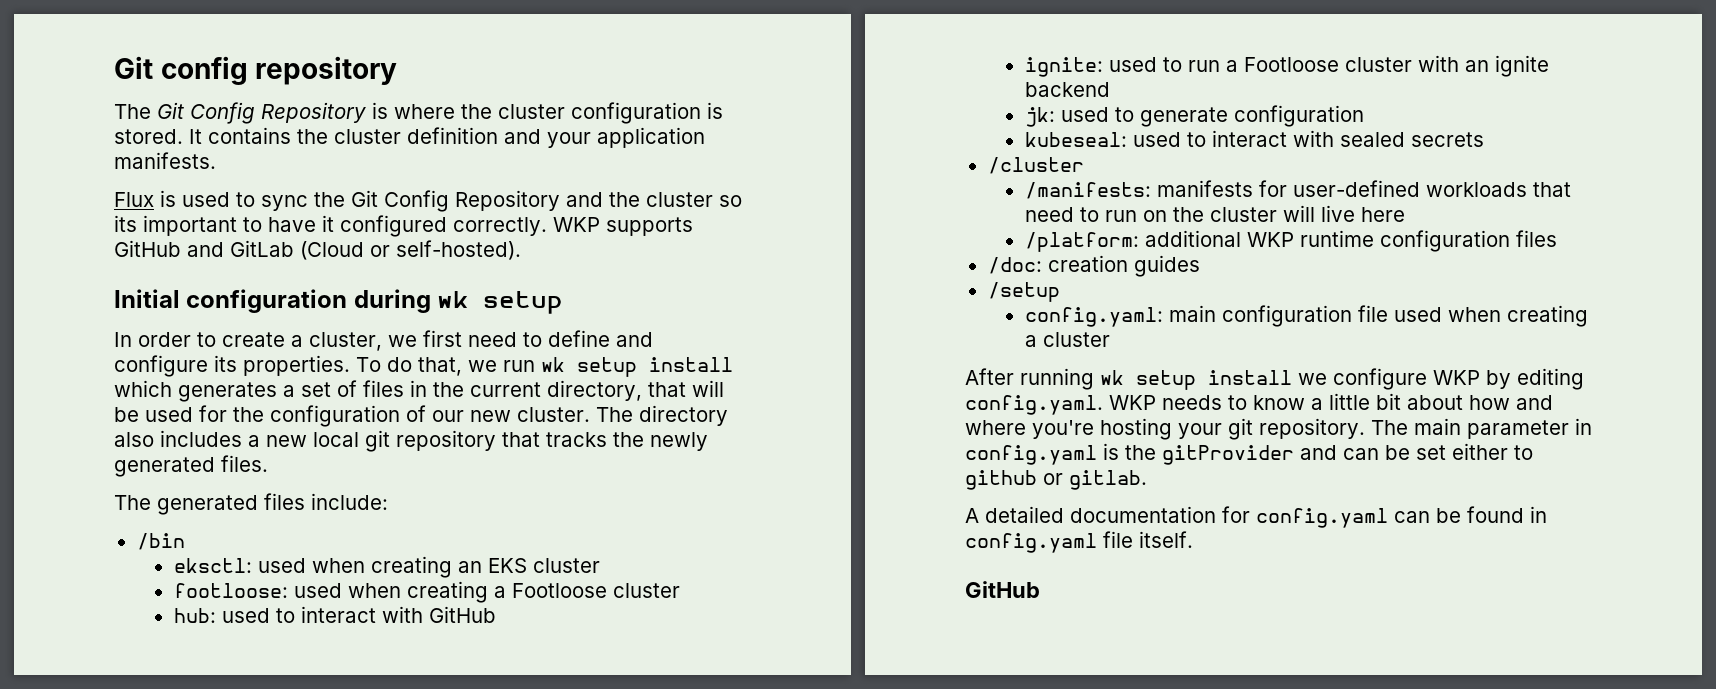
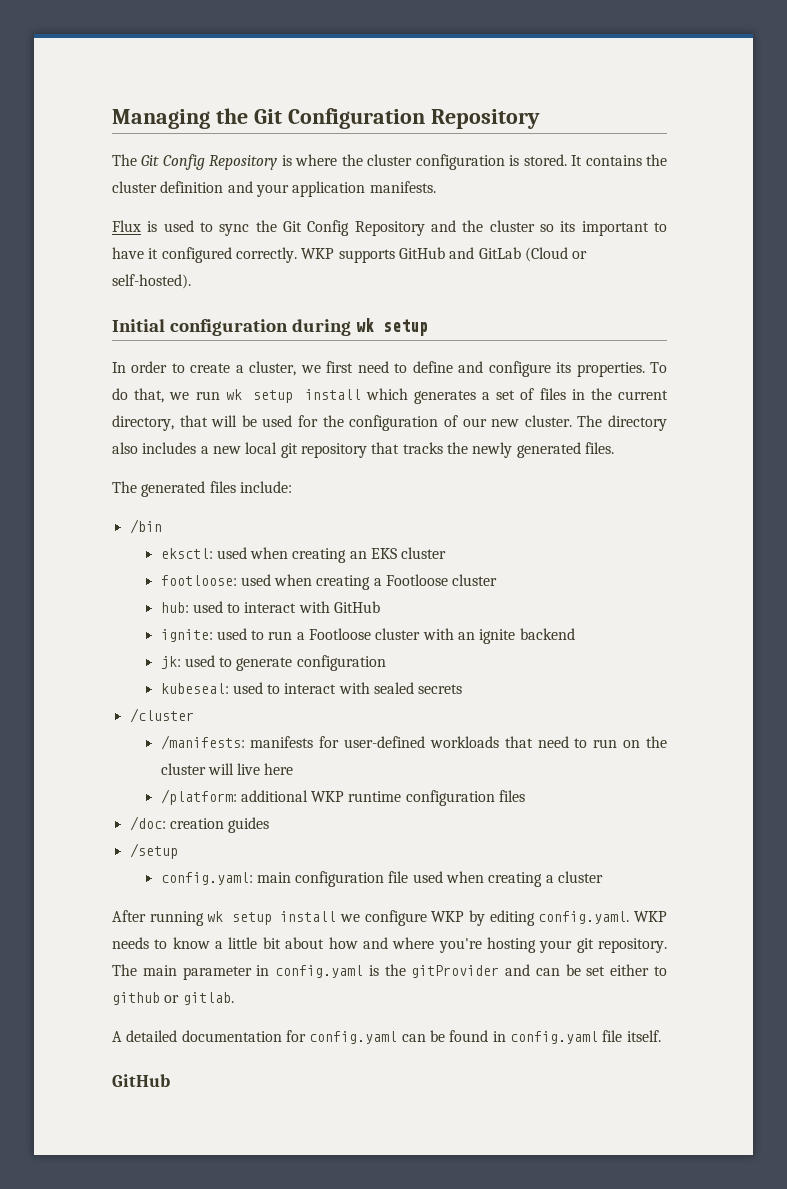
- Git config repository
+ Managing the Git Configuration Repository

